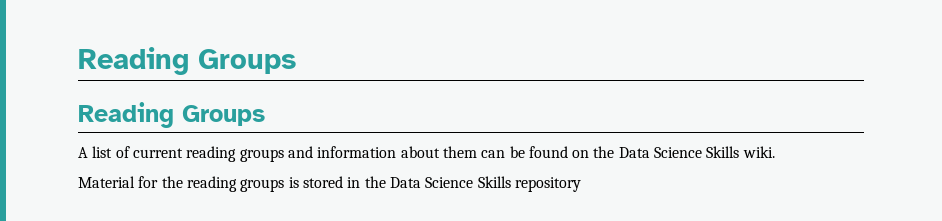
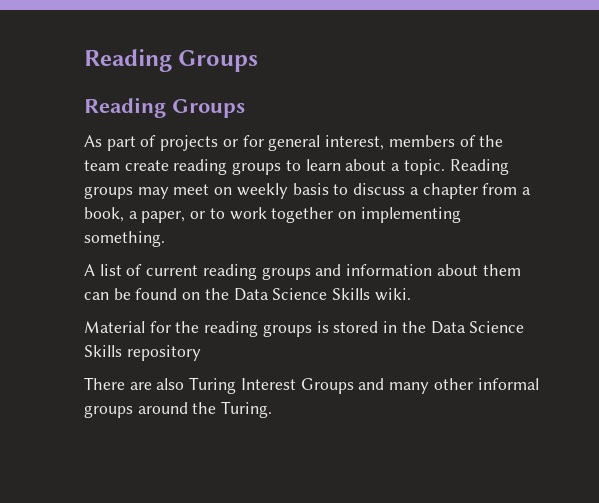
+ As part of projects or for general interest, members of the team create reading groups to learn about a topic. Reading groups may meet on weekly basis to discuss a chapter from a book, a paper, or to work together on implementing something.
+ There are also Turing Interest Groups and many other informal groups around the Turing.

